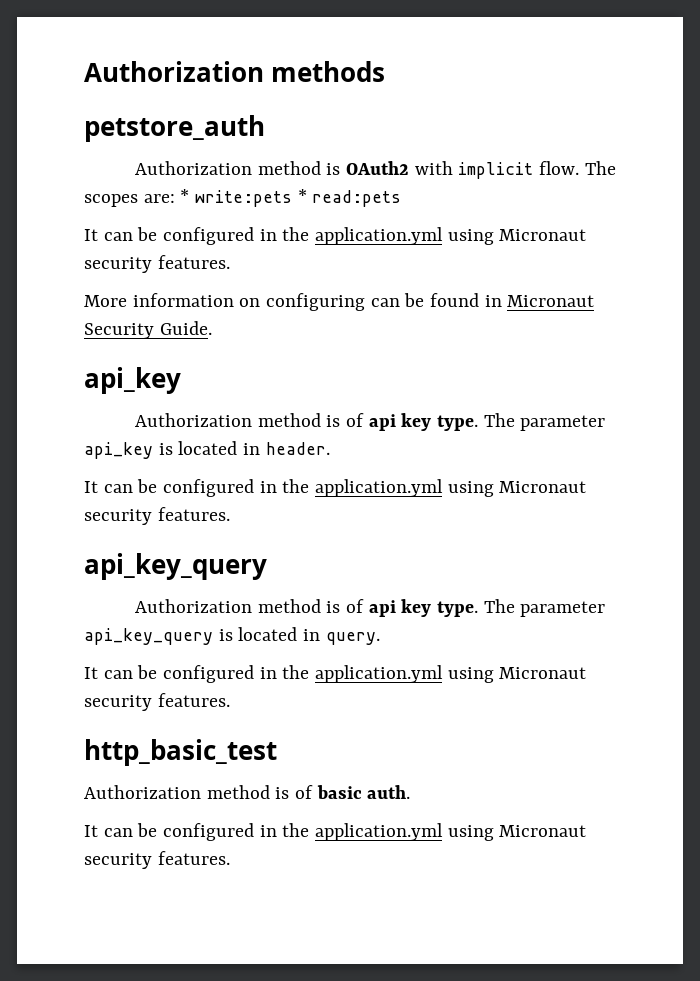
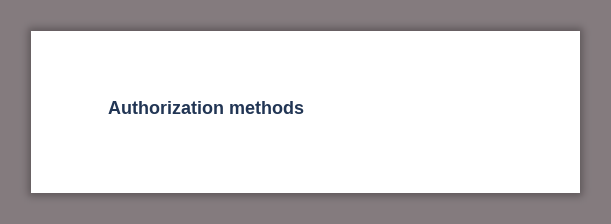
- petstore_auth
- Authorization method is OAuth2 with implicit flow. The scopes are: * write:pets * read:pets
- It can be configured in the application.yml using Micronaut security features.
- More information on configuring can be found in Micronaut Security Guide.
- api_key
- Authorization method is of api key type. The parameter api_key is located in header.
- It can be configured in the application.yml using Micronaut security features.
- api_key_query
- Authorization method is of api key type. The parameter api_key_query is located in query.
- It can be configured in the application.yml using Micronaut security features.
- http_basic_test
- Authorization method is of basic auth.
- It can be configured in the application.yml using Micronaut security features.

